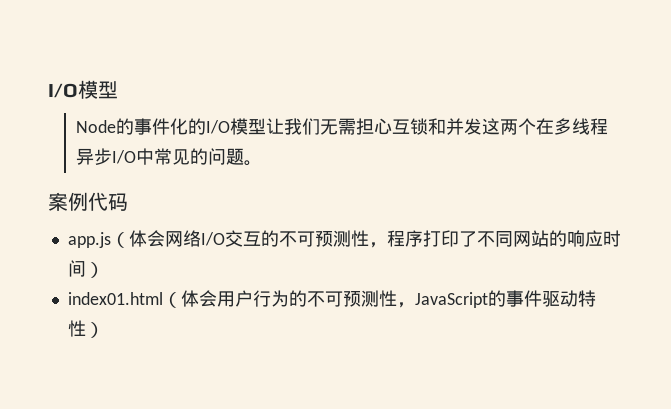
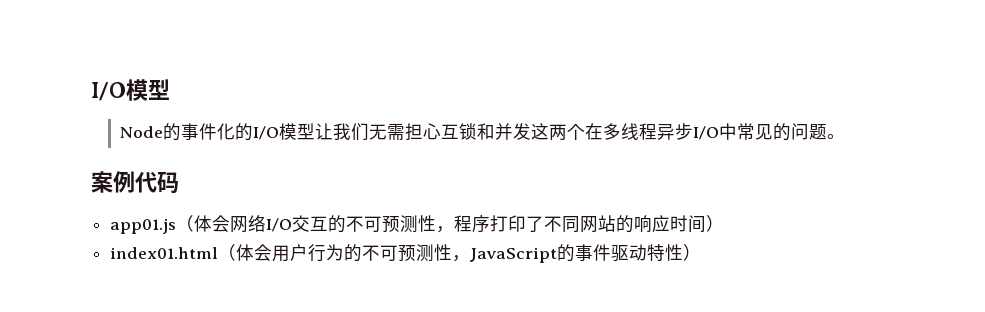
- app.js（体会网络I/O交互的不可预测性，程序打印了不同网站的响应时间）
+ app01.js（体会网络I/O交互的不可预测性，程序打印了不同网站的响应时间）

